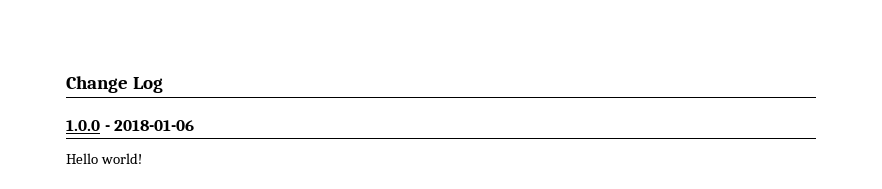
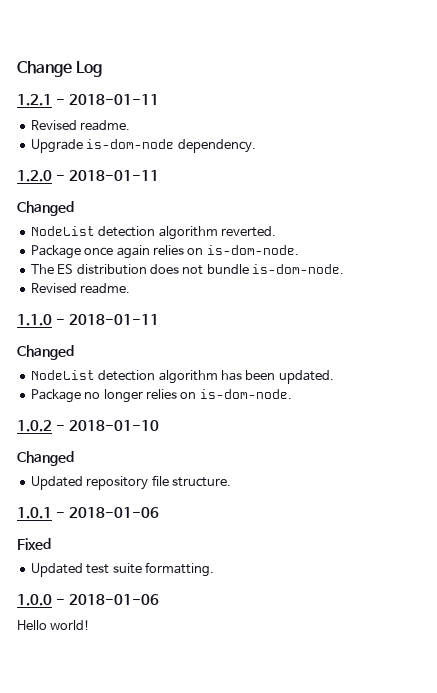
+ 1.2.1 - 2018-01-11
+ Revised readme.
+ Upgrade is-dom-node dependency.
+ 1.2.0 - 2018-01-11
+ Changed
+ NodeList detection algorithm reverted.
+ Package once again relies on is-dom-node.
+ The ES distribution does not bundle is-dom-node.
+ Revised readme.
+ 1.1.0 - 2018-01-11
+ Changed
+ NodeList detection algorithm has been updated.
+ Package no longer relies on is-dom-node.
+ 1.0.2 - 2018-01-10
+ Changed
+ Updated repository file structure.
+ 1.0.1 - 2018-01-06
+ Fixed
+ Updated test suite formatting.

